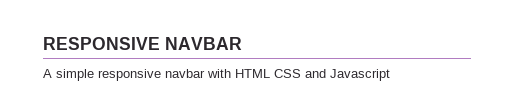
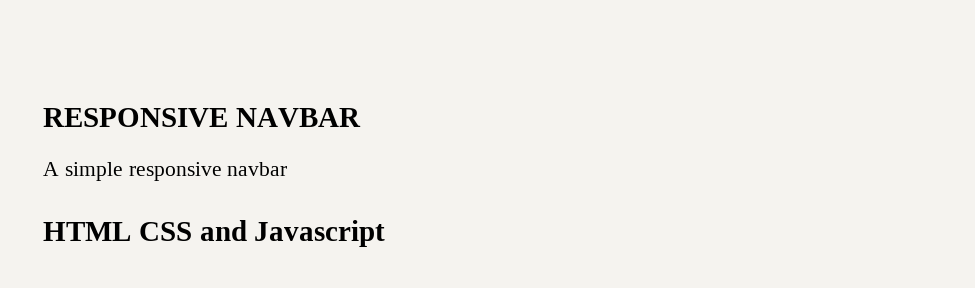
- A simple responsive navbar with HTML CSS and Javascript
+ A simple responsive navbar
+ HTML CSS and Javascript

